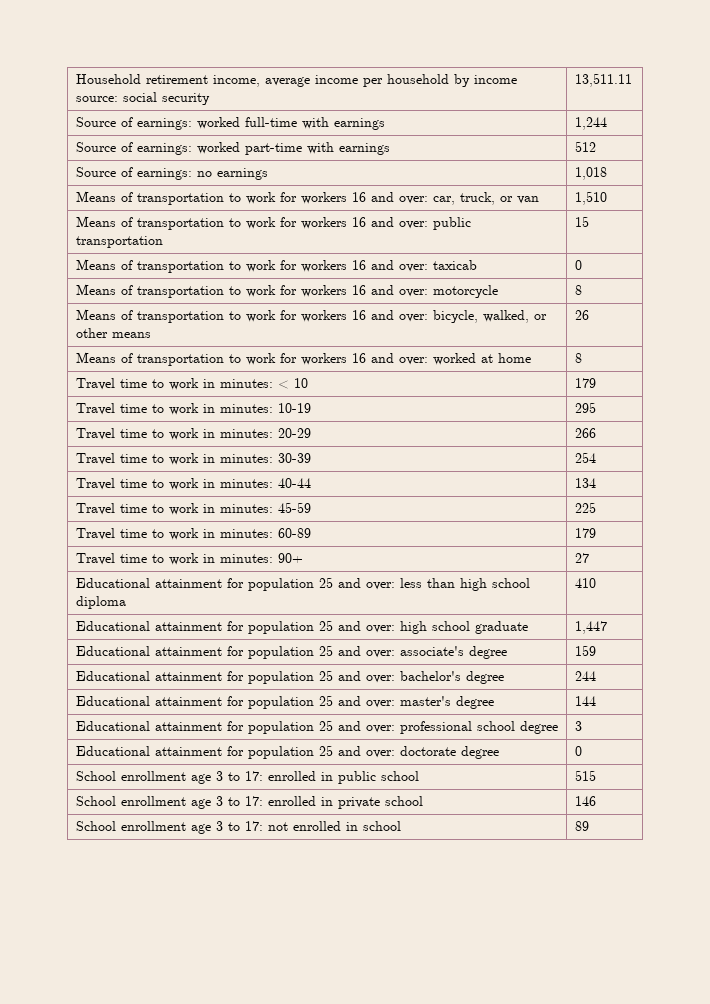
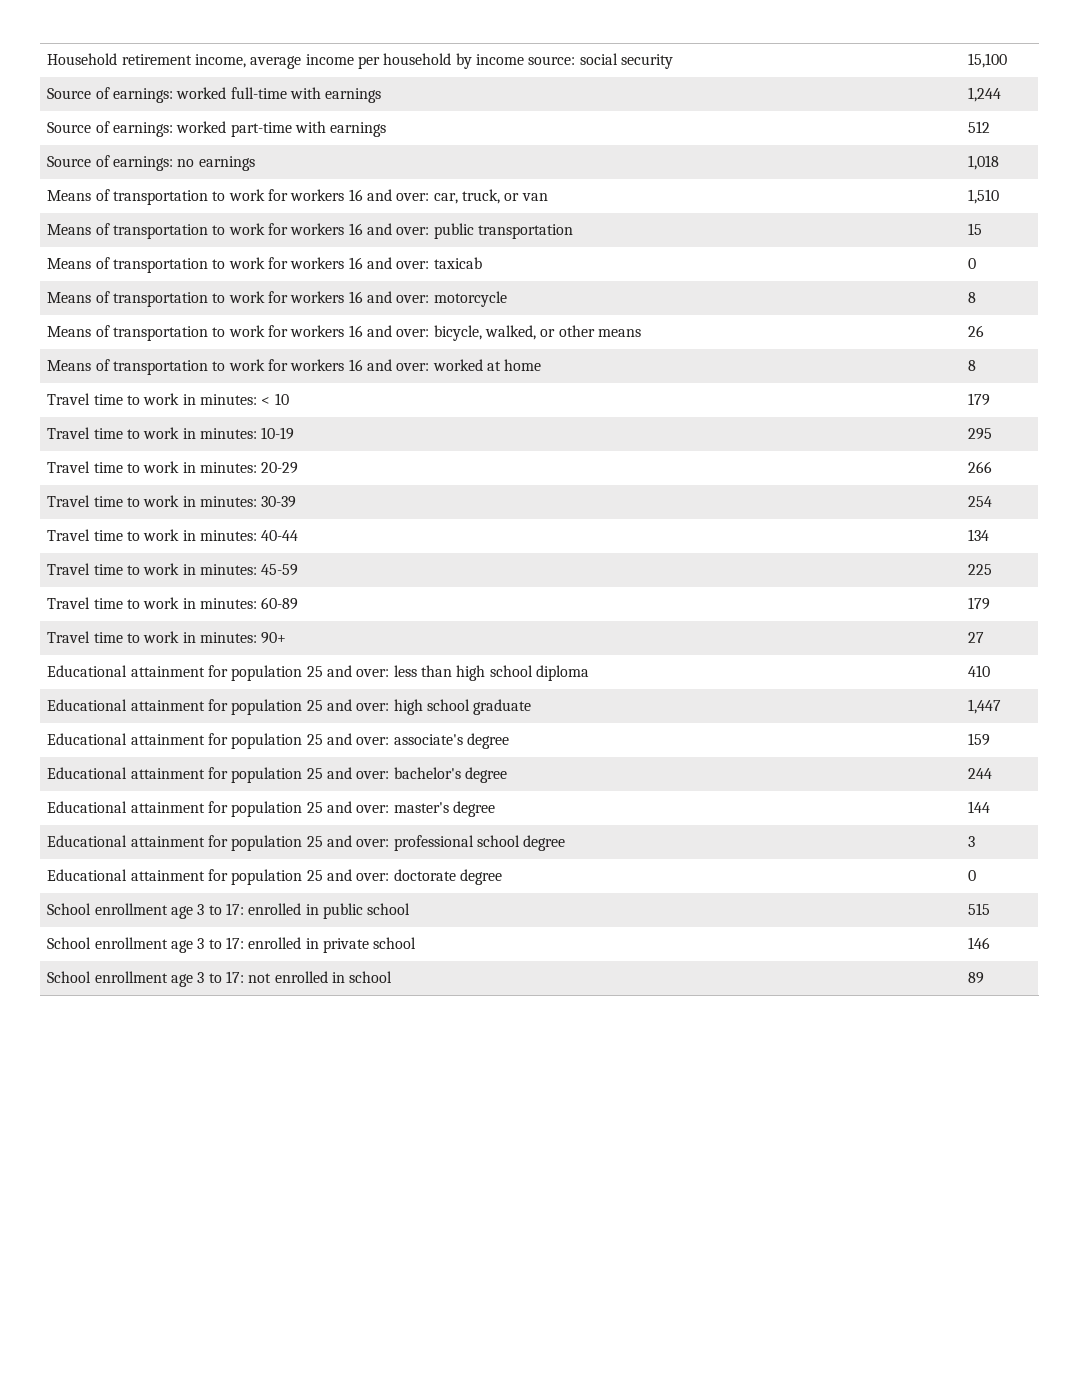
- Household retirement income, average income per household by income source: social security | 13,511.11
+ Household retirement income, average income per household by income source: social security | 15,100

